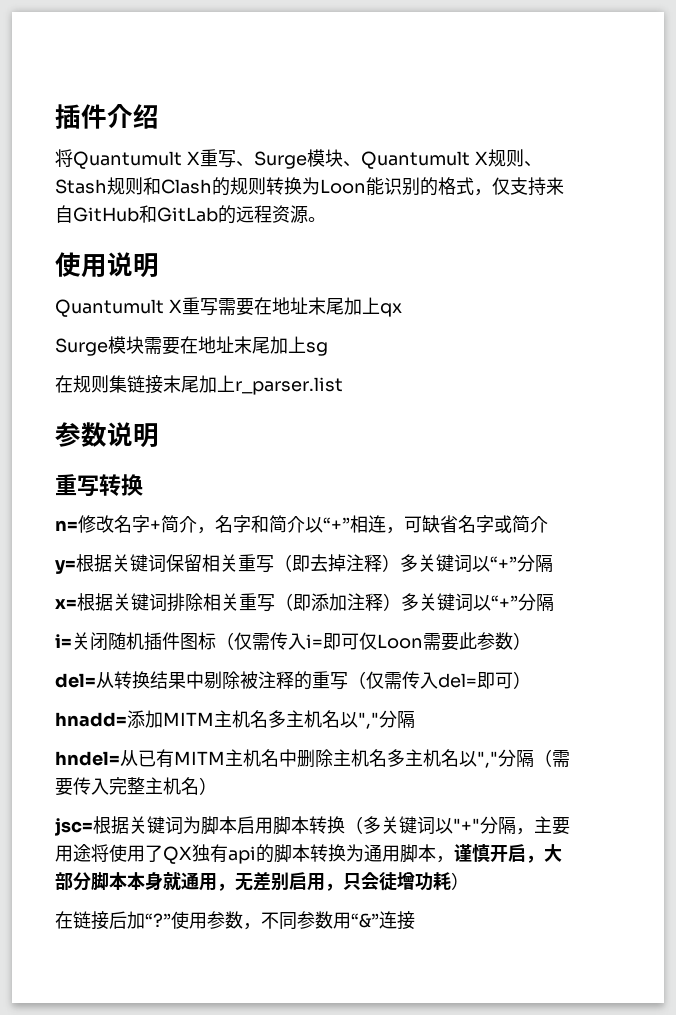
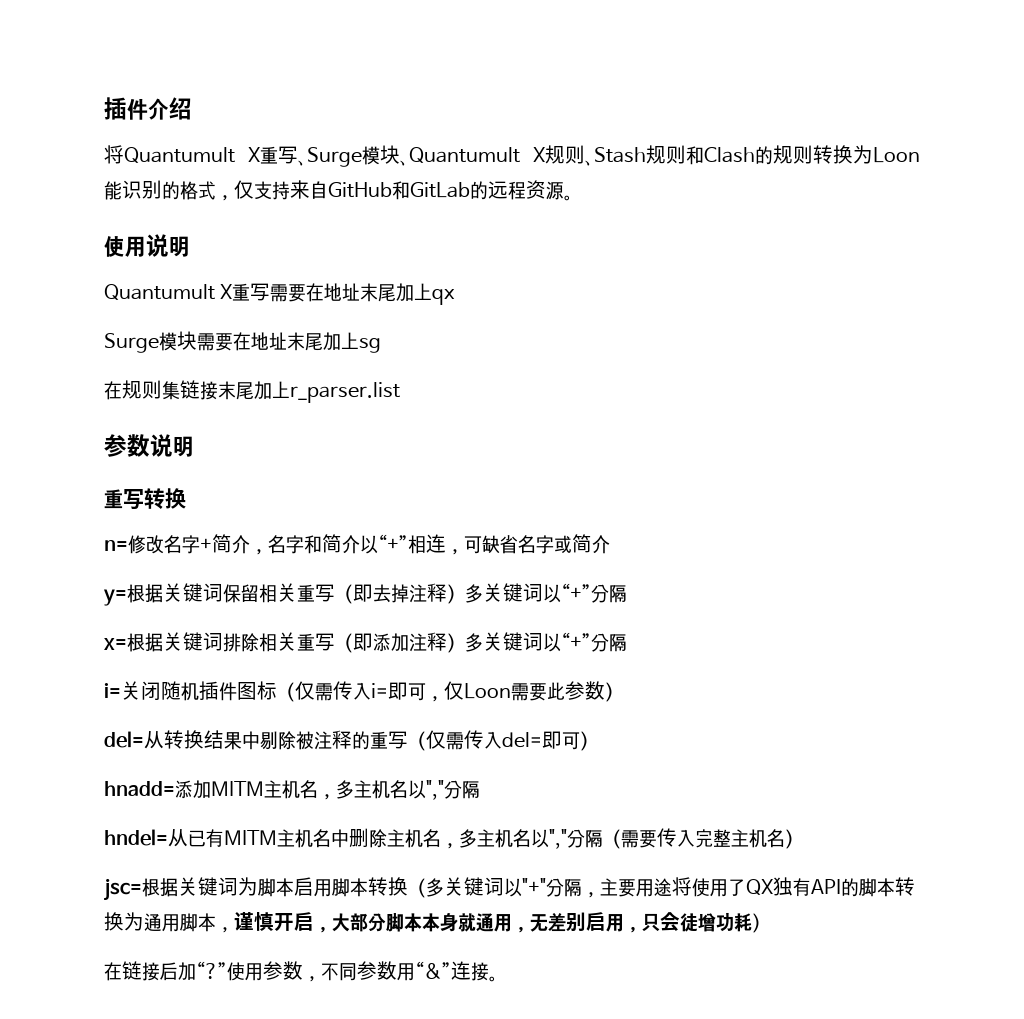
- i=关闭随机插件图标（仅需传入i=即可仅Loon需要此参数）
+ i=关闭随机插件图标（仅需传入i=即可，仅Loon需要此参数）
- hnadd=添加MITM主机名多主机名以","分隔
+ hnadd=添加MITM主机名，多主机名以","分隔
- hndel=从已有MITM主机名中删除主机名多主机名以","分隔（需要传入完整主机名）
+ hndel=从已有MITM主机名中删除主机名，多主机名以","分隔（需要传入完整主机名）
- jsc=根据关键词为脚本启用脚本转换（多关键词以"+"分隔，主要用途将使用了QX独有api的脚本转换为通用脚本，谨慎开启，大部分脚本本身就通用，无差别启用，只会徒增功耗）
+ jsc=根据关键词为脚本启用脚本转换（多关键词以"+"分隔，主要用途将使用了QX独有API的脚本转换为通用脚本，谨慎开启，大部分脚本本身就通用，无差别启用，只会徒增功耗）
- 使用参数，不同参数用“&”连接
+ 使用参数，不同参数用“&”连接。

